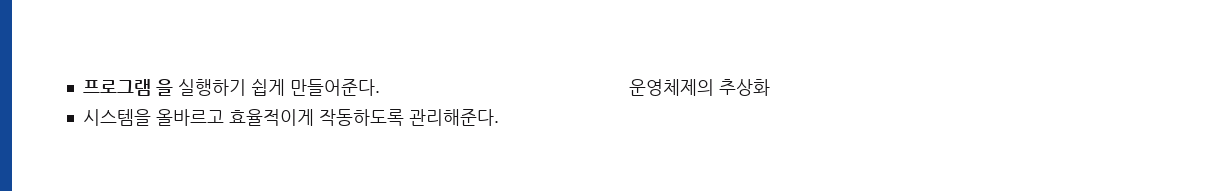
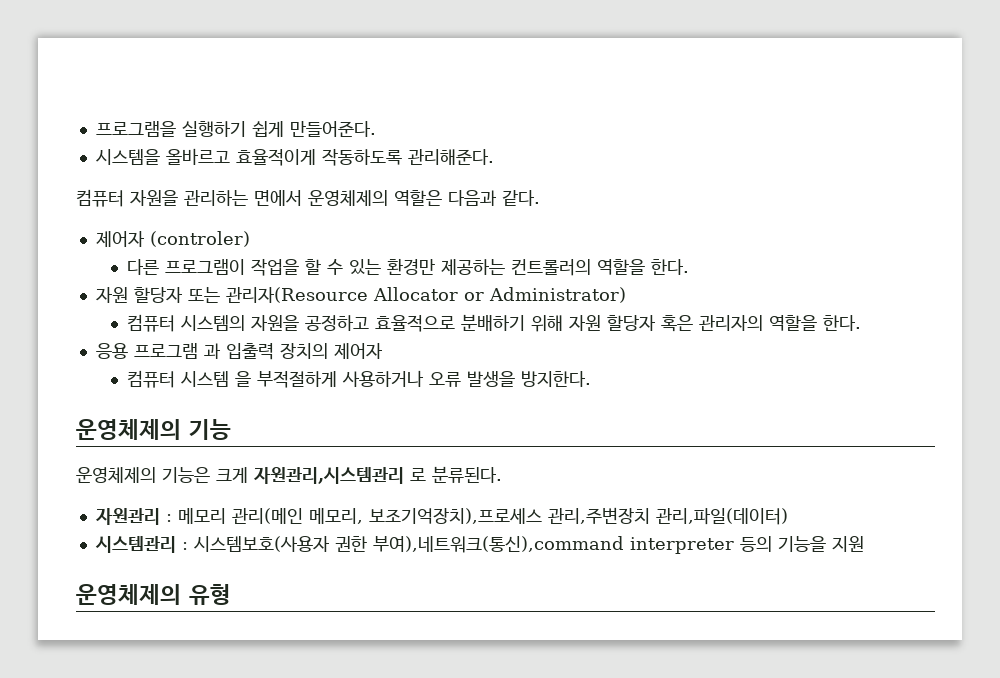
- 프로그램 을 실행하기 쉽게 만들어준다.
+ 프로그램을 실행하기 쉽게 만들어준다.
- 운영체제의 추상화
+ 컴퓨터 자원을 관리하는 면에서 운영체제의 역할은 다음과 같다.
+ 제어자 (controler)
+ 다른 프로그램이 작업을 할 수 있는 환경만 제공하는 컨트롤러의 역할을 한다.
+ 자원 할당자 또는 관리자(Resource Allocator or Administrator)
+ 컴퓨터 시스템의 자원을 공정하고 효율적으로 분배하기 위해 자원 할당자 혹은 관리자의 역할을 한다.
+ 응용 프로그램 과 입출력 장치의 제어자
+ 컴퓨터 시스템 을 부적절하게 사용하거나 오류 발생을 방지한다.
+ 운영체제의 기능
+ 운영체제의 기능은 크게 자원관리,시스템관리 로 분류된다.
+ 자원관리 : 메모리 관리(메인 메모리, 보조기억장치),프로세스 관리,주변장치 관리,파일(데이터)
+ 시스템관리 : 시스템보호(사용자 권한 부여),네트워크(통신),command interpreter 등의 기능을 지원
+ 운영체제의 유형

